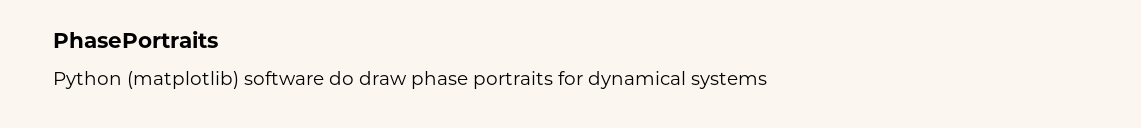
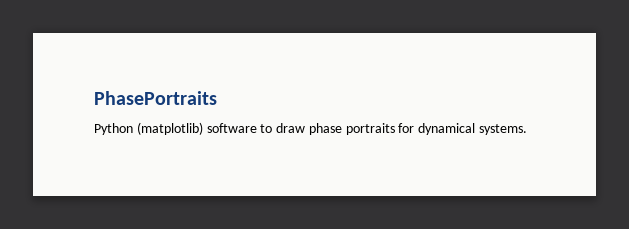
- Python (matplotlib) software do draw phase portraits for dynamical systems
+ Python (matplotlib) software to draw phase portraits for dynamical systems.

